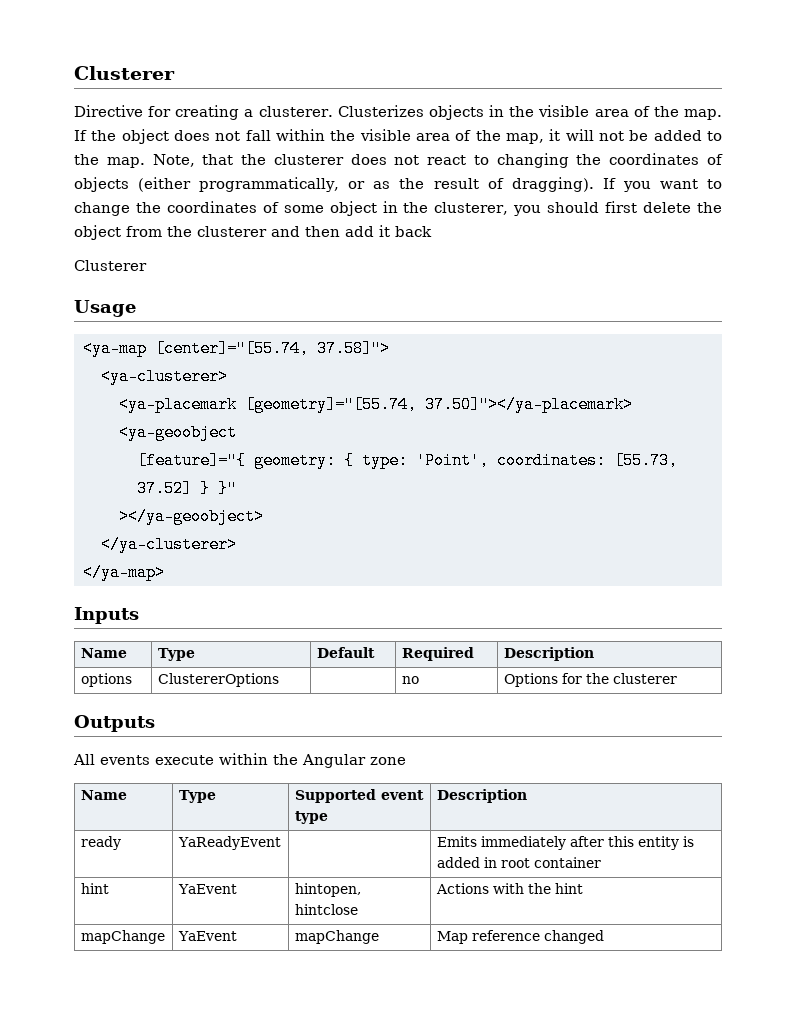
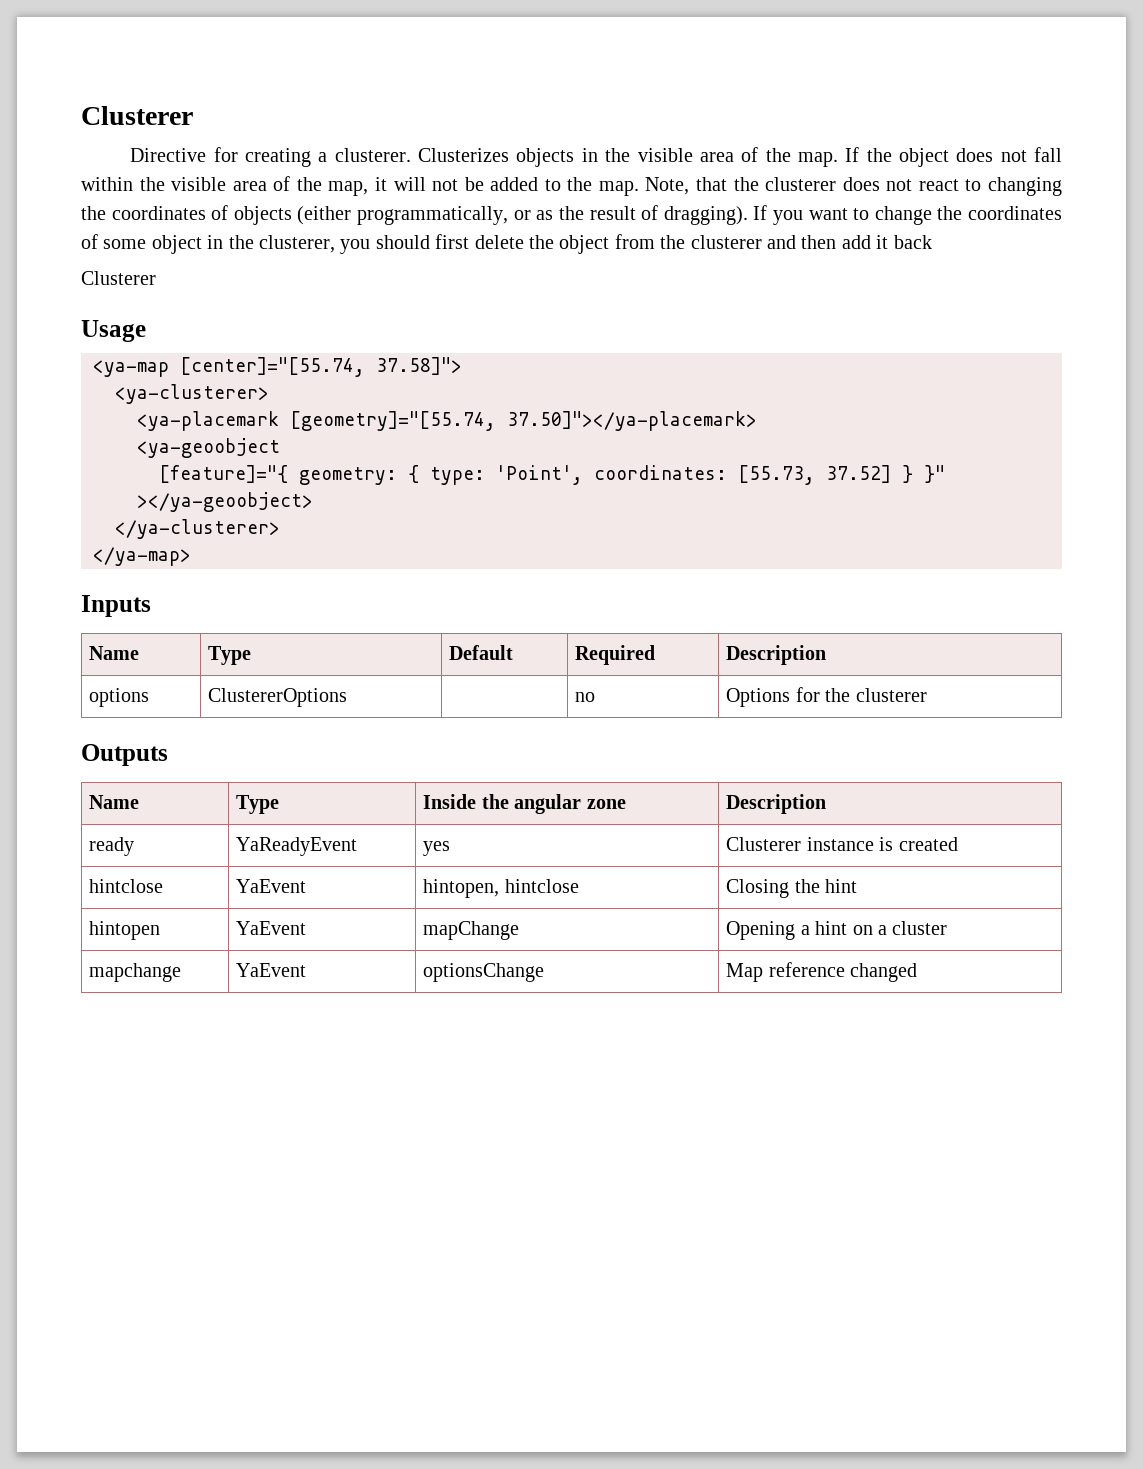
- All events execute within the Angular zone
- Name | Type | Supported event type | Description
- ready | YaReadyEvent | | Emits immediately after this entity is added in root container
- hint | YaEvent | hintopen, hintclose | Actions with the hint
+ Name | Type | Inside the angular zone | Description
+ ready | YaReadyEvent | yes | Clusterer instance is created
+ hintclose | YaEvent | hintopen, hintclose | Closing the hint
- mapChange | YaEvent | mapChange | Map reference changed
+ hintopen | YaEvent | mapChange | Opening a hint on a cluster
+ mapchange | YaEvent | optionsChange | Map reference changed

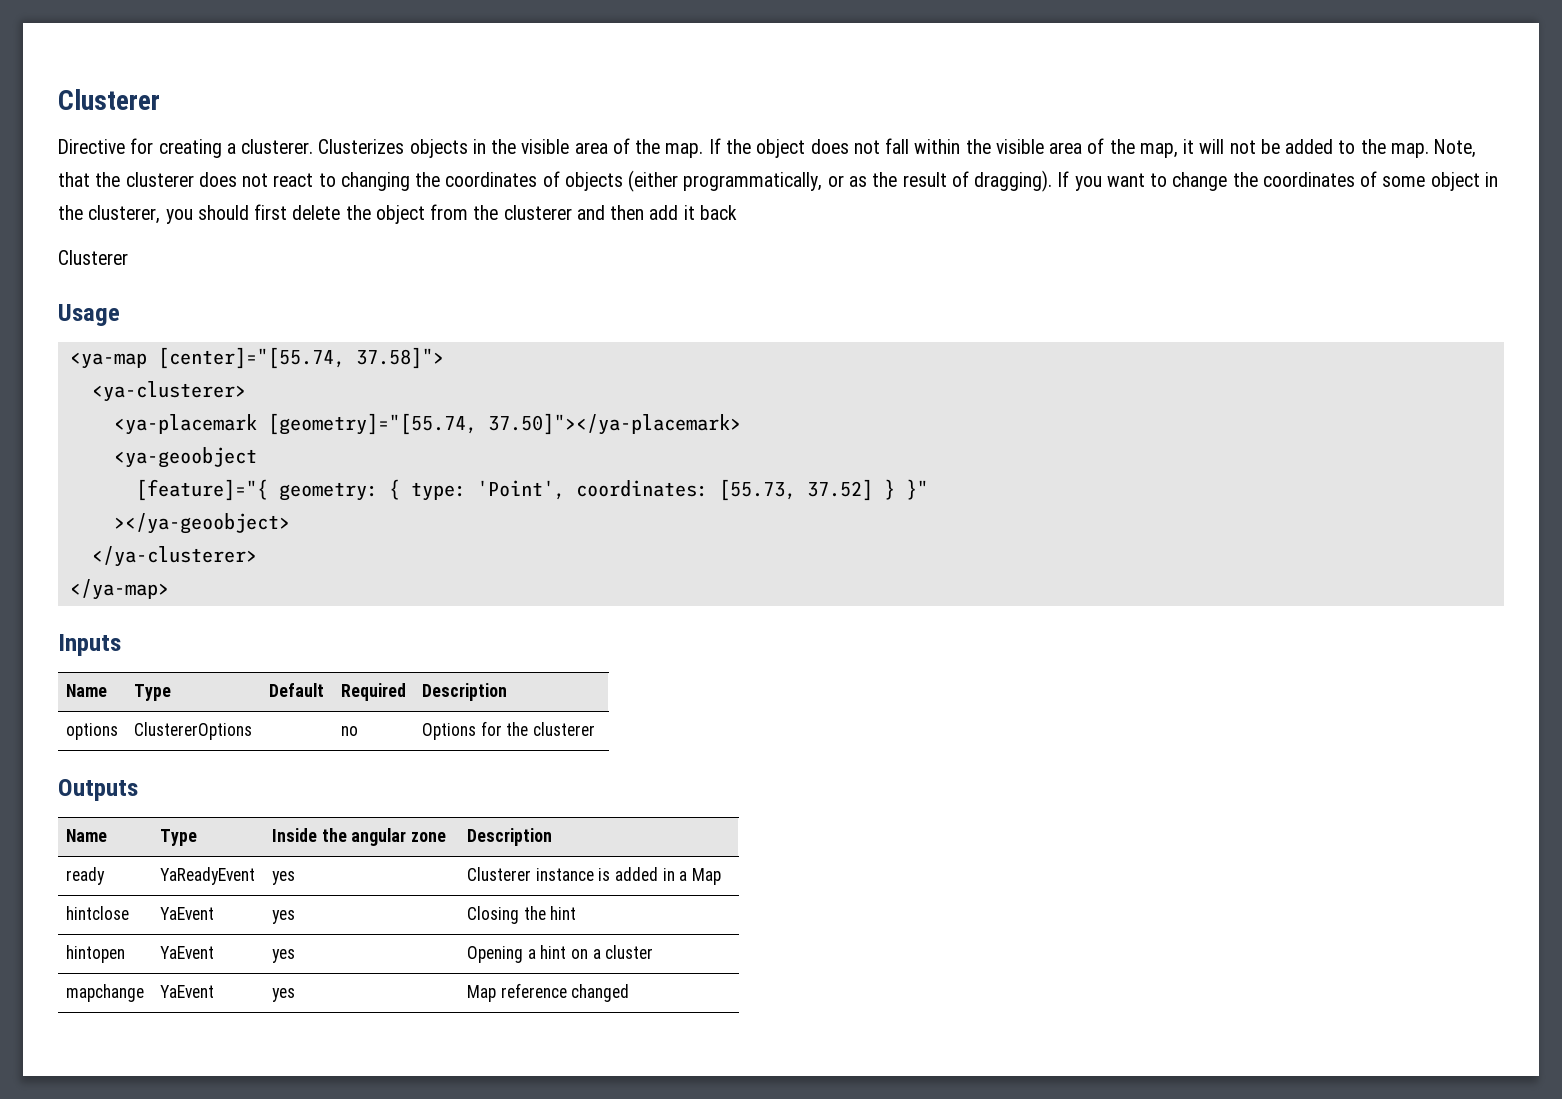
- ready | YaReadyEvent | yes | Clusterer instance is created
+ ready | YaReadyEvent | yes | Clusterer instance is added in a Map
- hintclose | YaEvent | hintopen, hintclose | Closing the hint
+ hintclose | YaEvent | yes | Closing the hint
- hintopen | YaEvent | mapChange | Opening a hint on a cluster
+ hintopen | YaEvent | yes | Opening a hint on a cluster
- mapchange | YaEvent | optionsChange | Map reference changed
+ mapchange | YaEvent | yes | Map reference changed

